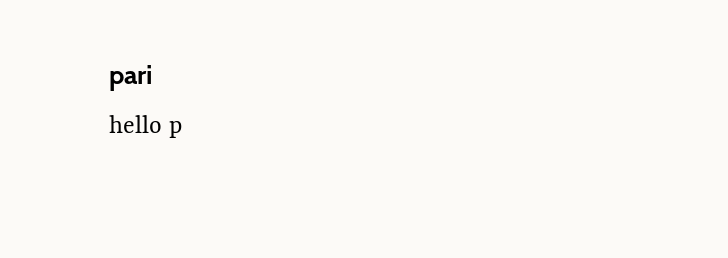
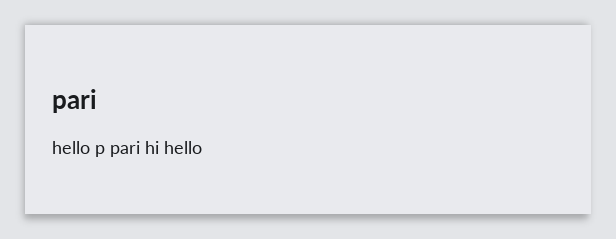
- hello p
+ hello p pari hi hello

